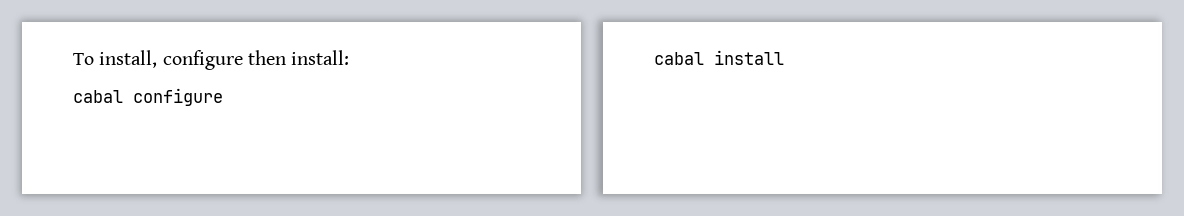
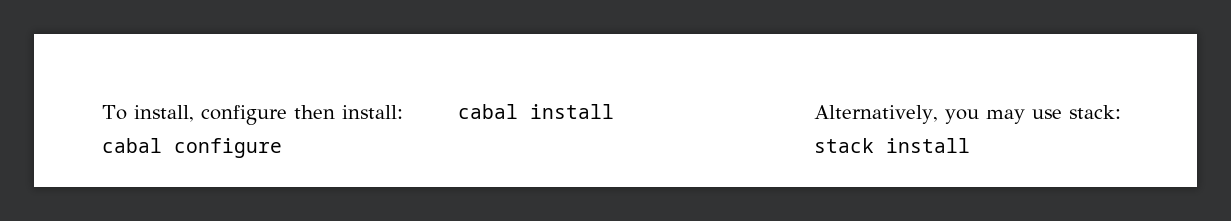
+ Alternatively, you may use stack:
+ stack install

